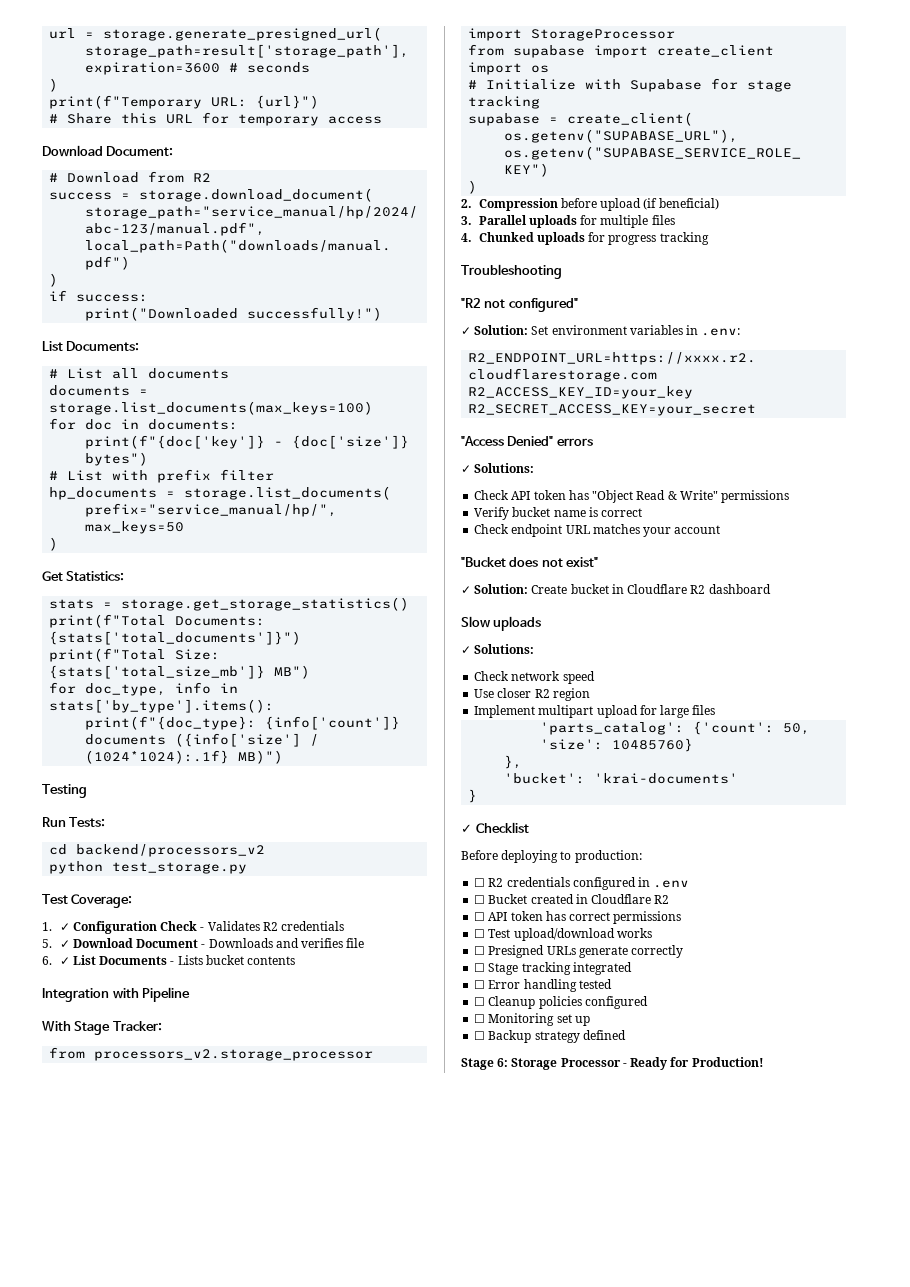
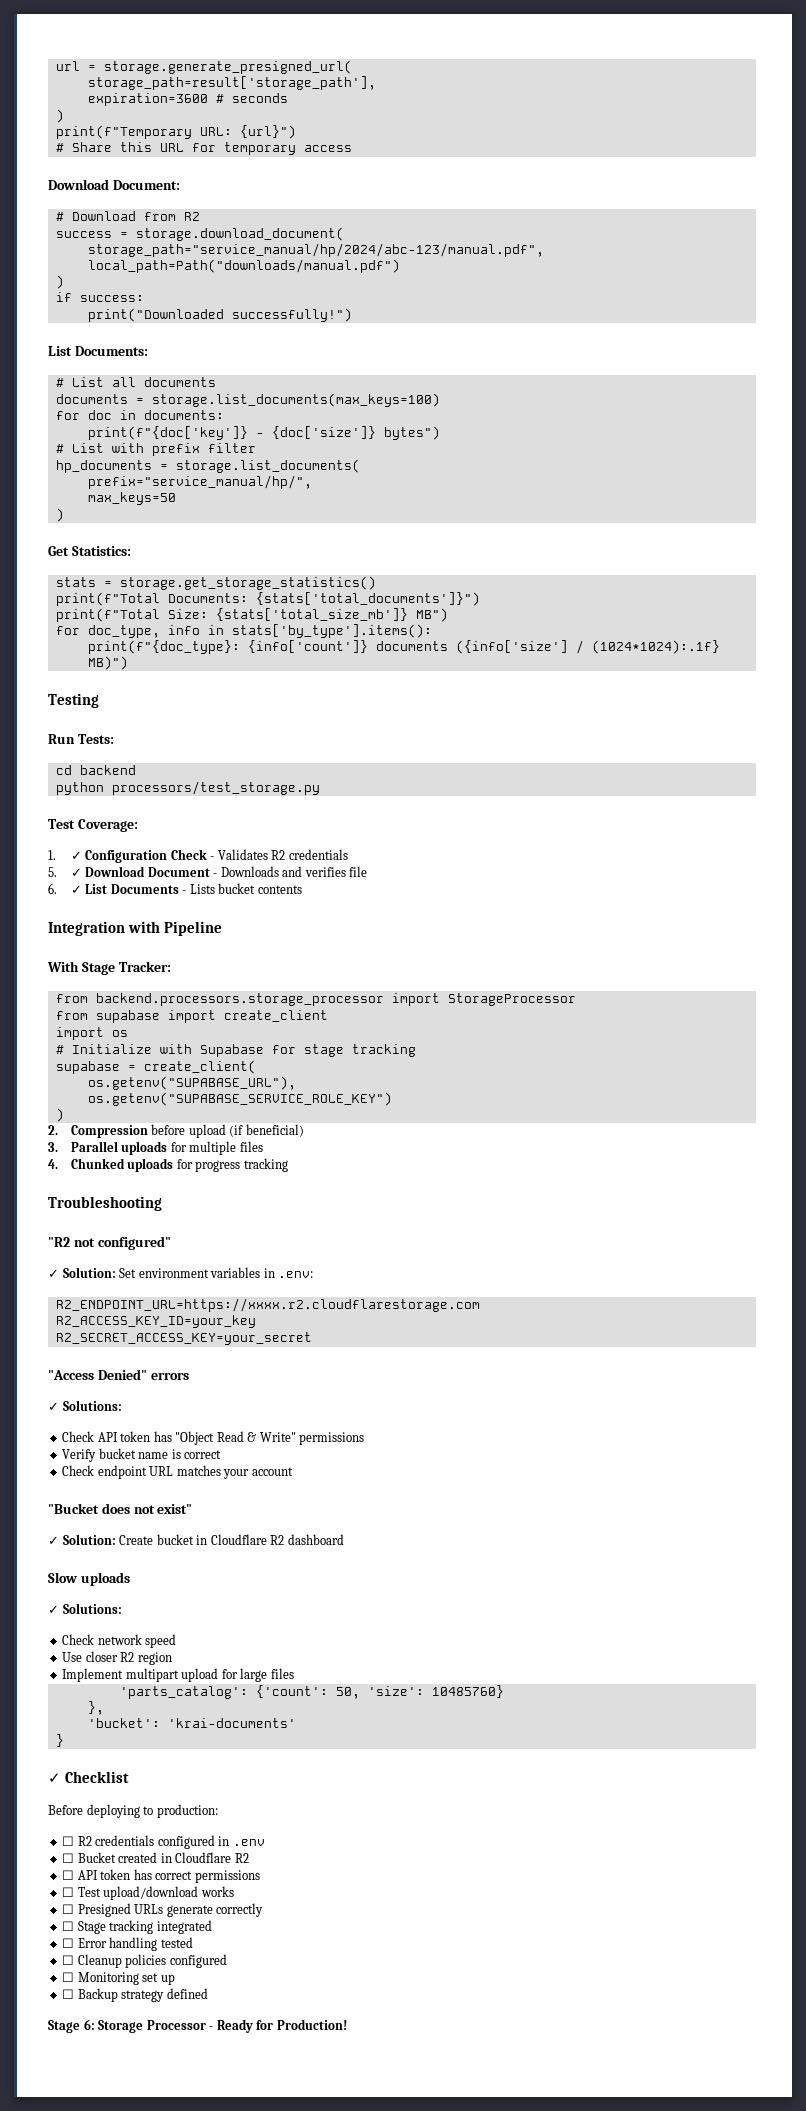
- cd backend/processors_v2
+ cd backend
- python test_storage.py
+ python processors/test_storage.py
- from processors_v2.storage_processor import StorageProcessor
+ from backend.processors.storage_processor import StorageProcessor

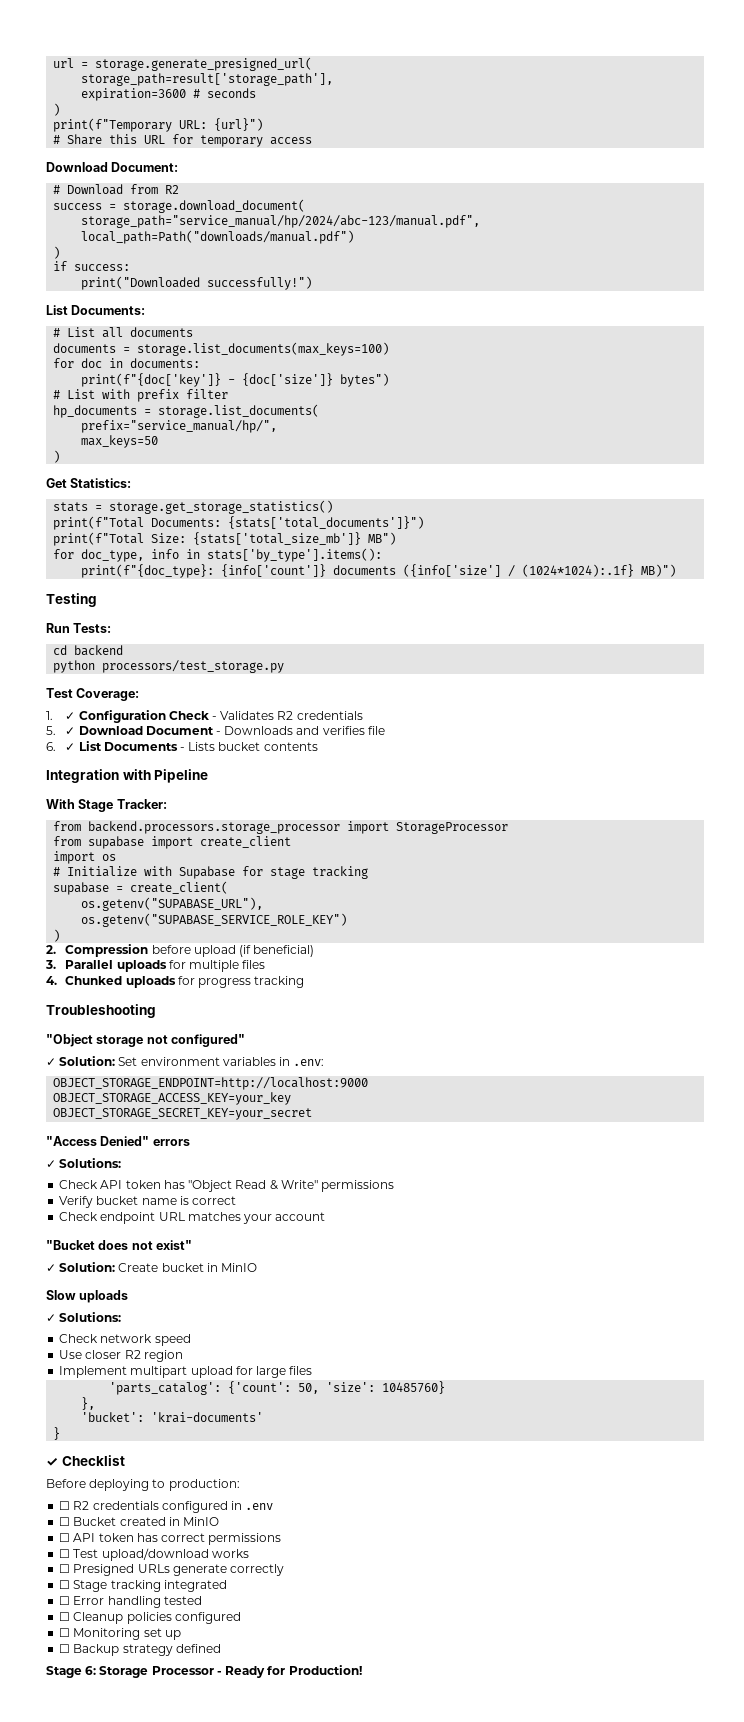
- "R2 not configured"
+ "Object storage not configured"
- R2_ENDPOINT_URL=https://xxxx.r2.cloudflarestorage.com
- R2_ACCESS_KEY_ID=your_key
- R2_SECRET_ACCESS_KEY=your_secret
+ OBJECT_STORAGE_ENDPOINT=http://localhost:9000
+ OBJECT_STORAGE_ACCESS_KEY=your_key
+ OBJECT_STORAGE_SECRET_KEY=your_secret
- ✓ Solution: Create bucket in Cloudflare R2 dashboard
+ ✓ Solution: Create bucket in MinIO
- ☐ Bucket created in Cloudflare R2
+ ☐ Bucket created in MinIO

